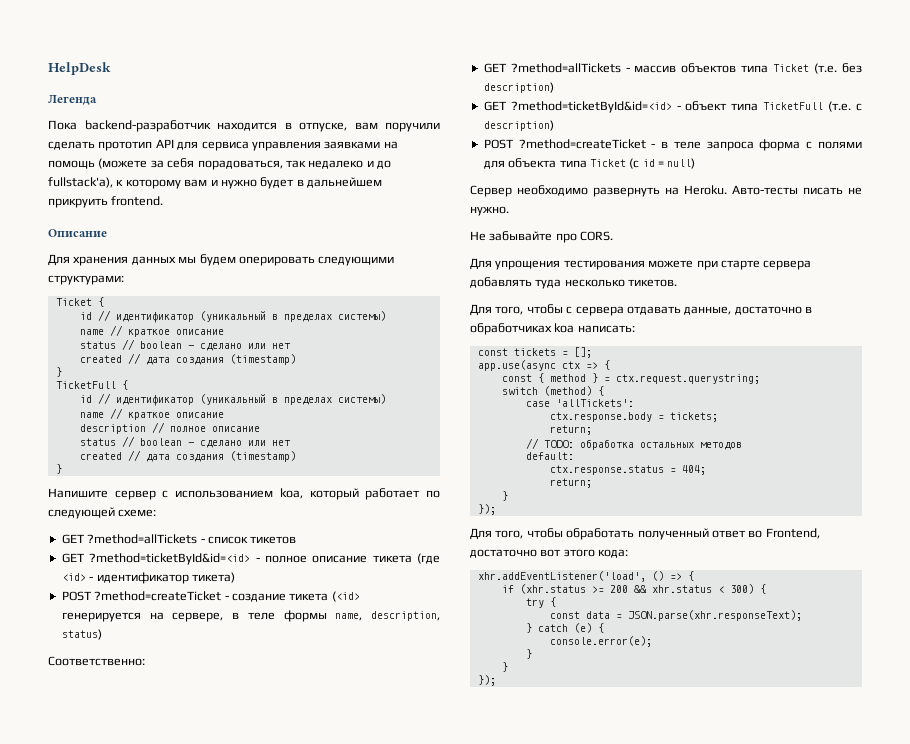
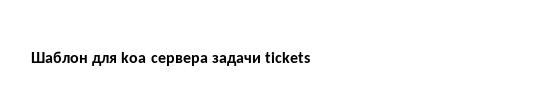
- HelpDesk
- Легенда
- Пока backend-разработчик находится в отпуске, вам поручили сделать прототип API для сервиса управления заявками на помощь (можете за себя порадоваться, так недалеко и до fullstack'а), к которому вам и нужно будет в дальнейшем прикруить frontend.
- Описание
- Для хранения данных мы будем оперировать следующими структурами:
- Ticket {
- id // идентификатор (уникальный в пределах системы)
- name // краткое описание
- status // boolean - сделано или нет
- created // дата создания (timestamp)
- }
- TicketFull {
- id // идентификатор (уникальный в пределах системы)
- name // краткое описание
- description // полное описание
- status // boolean - сделано или нет
- created // дата создания (timestamp)
- }
- Напишите сервер с использованием koa, который работает по следующей схеме:
- GET ?method=allTickets - список тикетов
- GET ?method=ticketById&id=<id> - полное описание тикета (где <id> - идентификатор тикета)
- POST ?method=createTicket - создание тикета (<id> генерируется на сервере, в теле формы name, description, status)
- Соответственно:
- GET ?method=allTickets - массив объектов типа Ticket (т.е. без description)
- GET ?method=ticketById&id=<id> - объект типа TicketFull (т.е. с description)
- POST ?method=createTicket - в теле запроса форма с полями для объекта типа Ticket (с id = null)
- Сервер необходимо развернуть на Heroku. Авто-тесты писать не нужно.
- Не забывайте про CORS.
- Для упрощения тестирования можете при старте сервера добавлять туда несколько тикетов.
- Для того, чтобы с сервера отдавать данные, достаточно в обработчиках koa написать:
- const tickets = [];
- app.use(async ctx => {
- const { method } = ctx.request.querystring;
- switch (method) {
- case 'allTickets':
- ctx.response.body = tickets;
- return;
- // TODO: обработка остальных методов
- default:
- ctx.response.status = 404;
- return;
- }
- });
- Для того, чтобы обработать полученный ответ во Frontend, достаточно вот этого кода:
- xhr.addEventListener('load', () => {
- if (xhr.status >= 200 && xhr.status < 300) {
- try {
- const data = JSON.parse(xhr.responseText);
- } catch (e) {
- console.error(e);
- }
- }
- });
+ Шаблон для koa сервера задачи tickets

